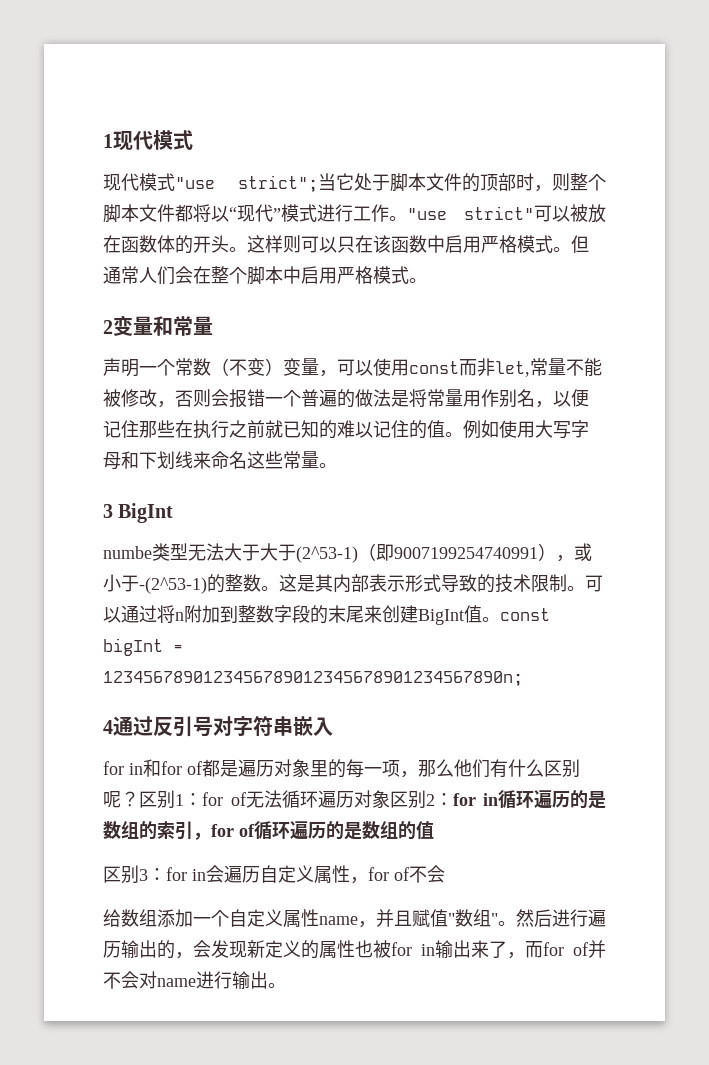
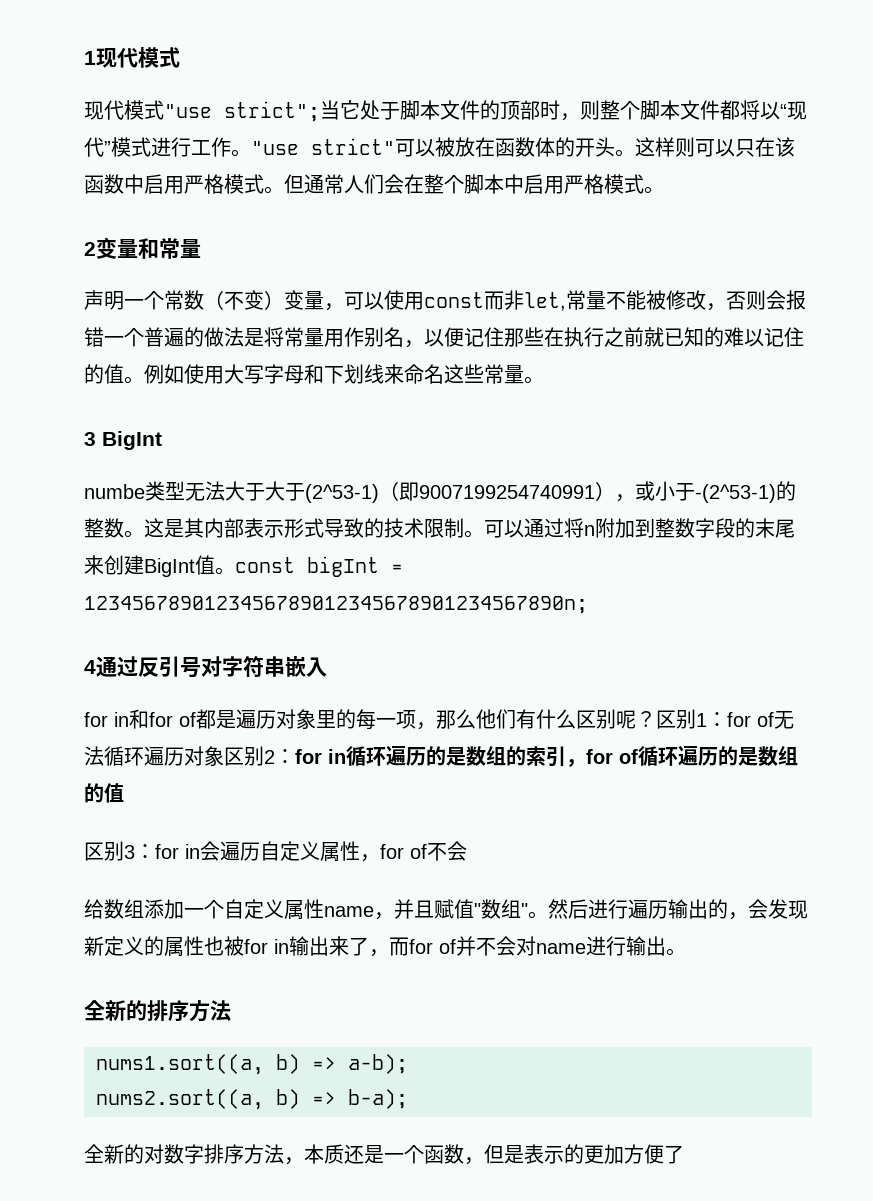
+ 全新的排序方法
+ nums1.sort((a, b) => a-b);
+ nums2.sort((a, b) => b-a);
+ 全新的对数字排序方法，本质还是一个函数，但是表示的更加方便了

